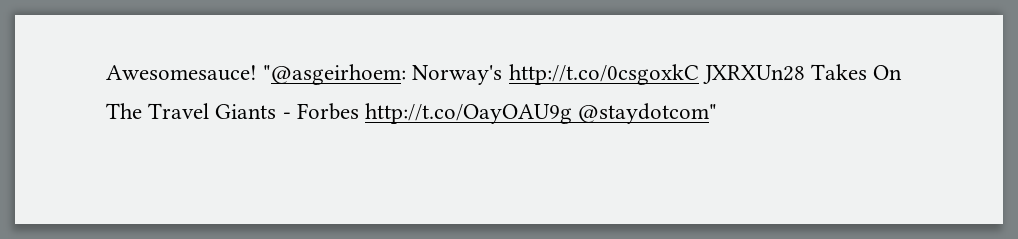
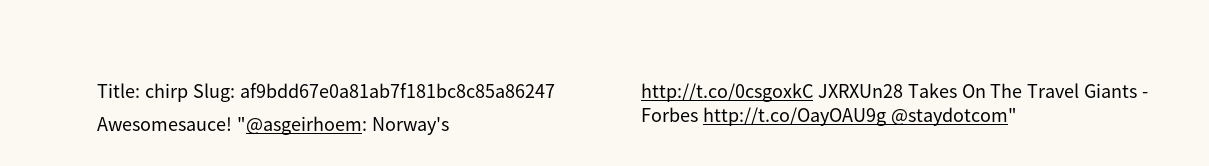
+ Title: chirp Slug: af9bdd67e0a81ab7f181bc8c85a86247

